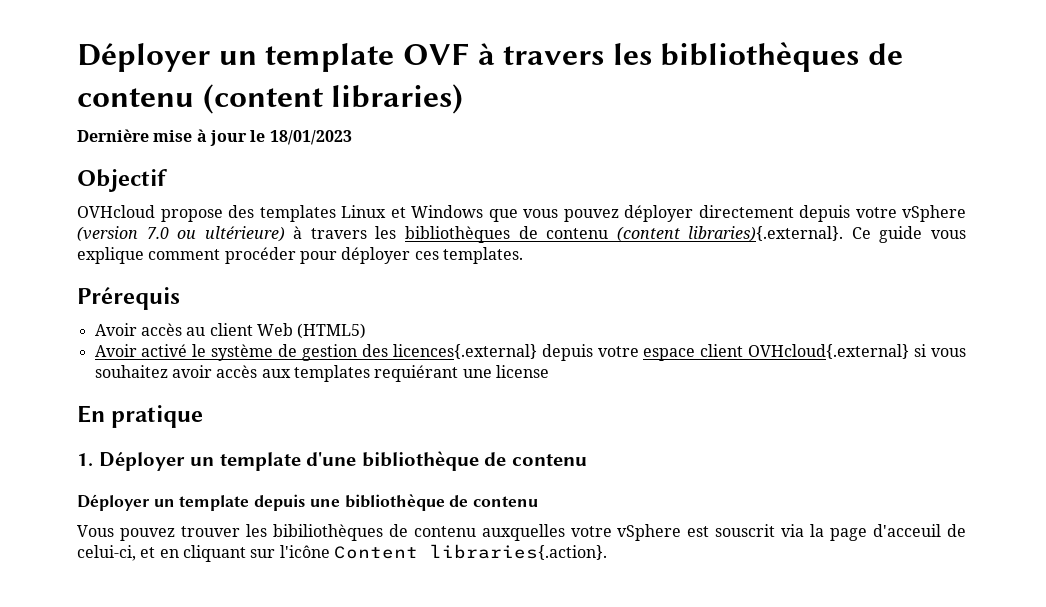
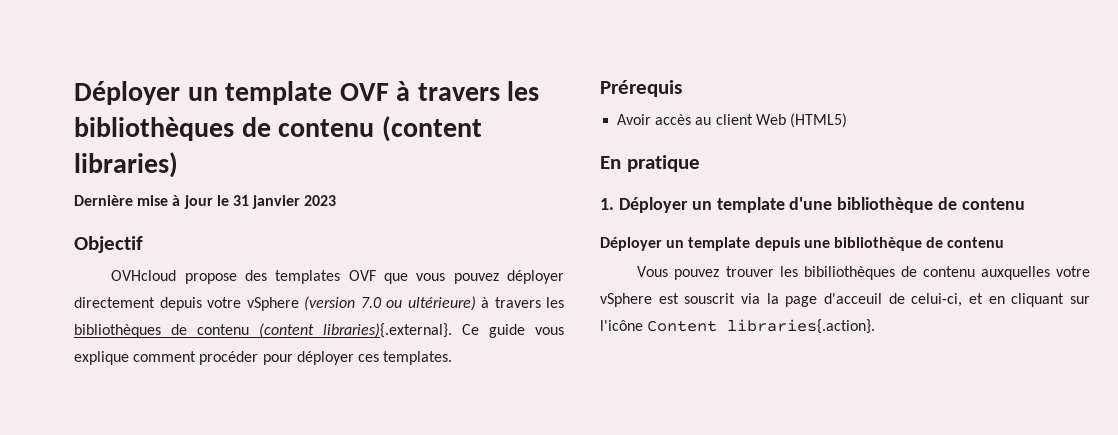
- Dernière mise à jour le 18/01/2023
+ Dernière mise à jour le 31 janvier 2023
- OVHcloud propose des templates Linux et Windows que vous pouvez déployer directement depuis votre vSphere (version 7.0 ou ultérieure) à travers les bibliothèques de contenu (content libraries){.external}. Ce guide vous explique comment procéder pour déployer ces templates.
+ OVHcloud propose des templates OVF que vous pouvez déployer directement depuis votre vSphere (version 7.0 ou ultérieure) à travers les bibliothèques de contenu (content libraries){.external}. Ce guide vous explique comment procéder pour déployer ces templates.
- Avoir activé le système de gestion des licences{.external} depuis votre espace client OVHcloud{.external} si vous souhaitez avoir accès aux templates requiérant une license

